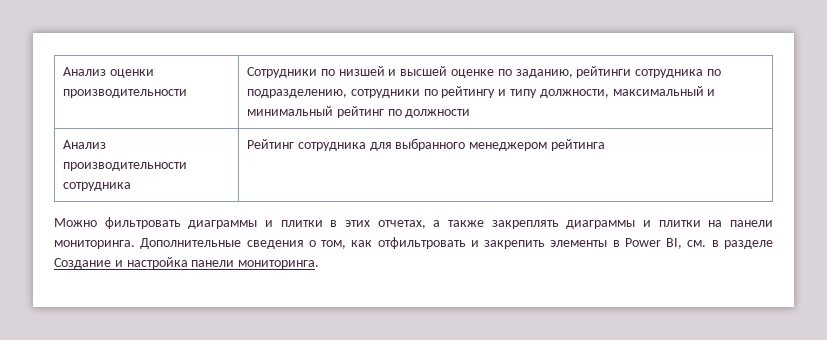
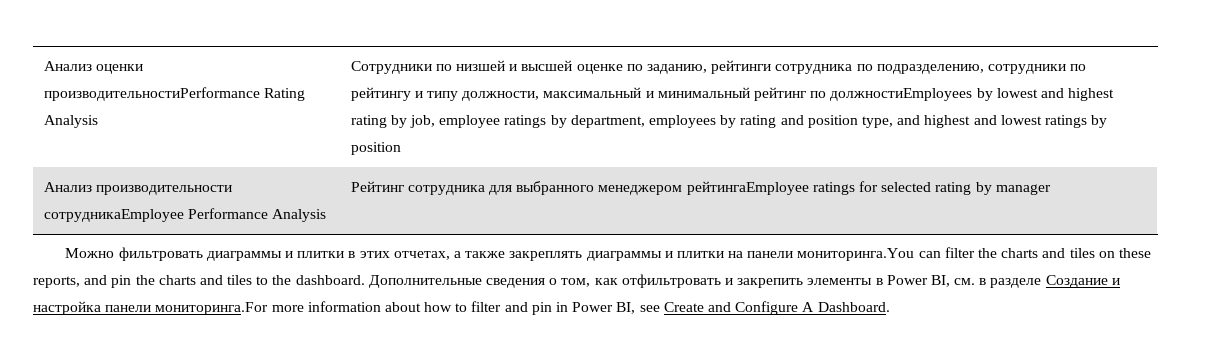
- Анализ оценки производительности
+ Анализ оценки производительностиPerformance Rating Analysis
- Сотрудники по низшей и высшей оценке по заданию, рейтинги сотрудника по подразделению, сотрудники по рейтингу и типу должности, максимальный и минимальный рейтинг по должности
+ Сотрудники по низшей и высшей оценке по заданию, рейтинги сотрудника по подразделению, сотрудники по рейтингу и типу должности, максимальный и минимальный рейтинг по должностиEmployees by lowest and highest rating by job, employee ratings by department, employees by rating and position type, and highest and lowest ratings by position
- Анализ производительности сотрудника | Рейтинг сотрудника для выбранного менеджером рейтинга
+ Анализ производительности сотрудникаEmployee Performance Analysis | Рейтинг сотрудника для выбранного менеджером рейтингаEmployee ratings for selected rating by manager
- Можно фильтровать диаграммы и плитки в этих отчетах, а также закреплять диаграммы и плитки на панели мониторинга.
+ Можно фильтровать диаграммы и плитки в этих отчетах, а также закреплять диаграммы и плитки на панели мониторинга.You can filter the charts and tiles on these reports, and pin the charts and tiles to the dashboard.
- Дополнительные сведения о том, как отфильтровать и закрепить элементы в Power BI, см. в разделе Создание и настройка панели мониторинга.
+ Дополнительные сведения о том, как отфильтровать и закрепить элементы в Power BI, см. в разделе Создание и настройка панели мониторинга.For more information about how to filter and pin in Power BI, see Create and Configure A Dashboard.

